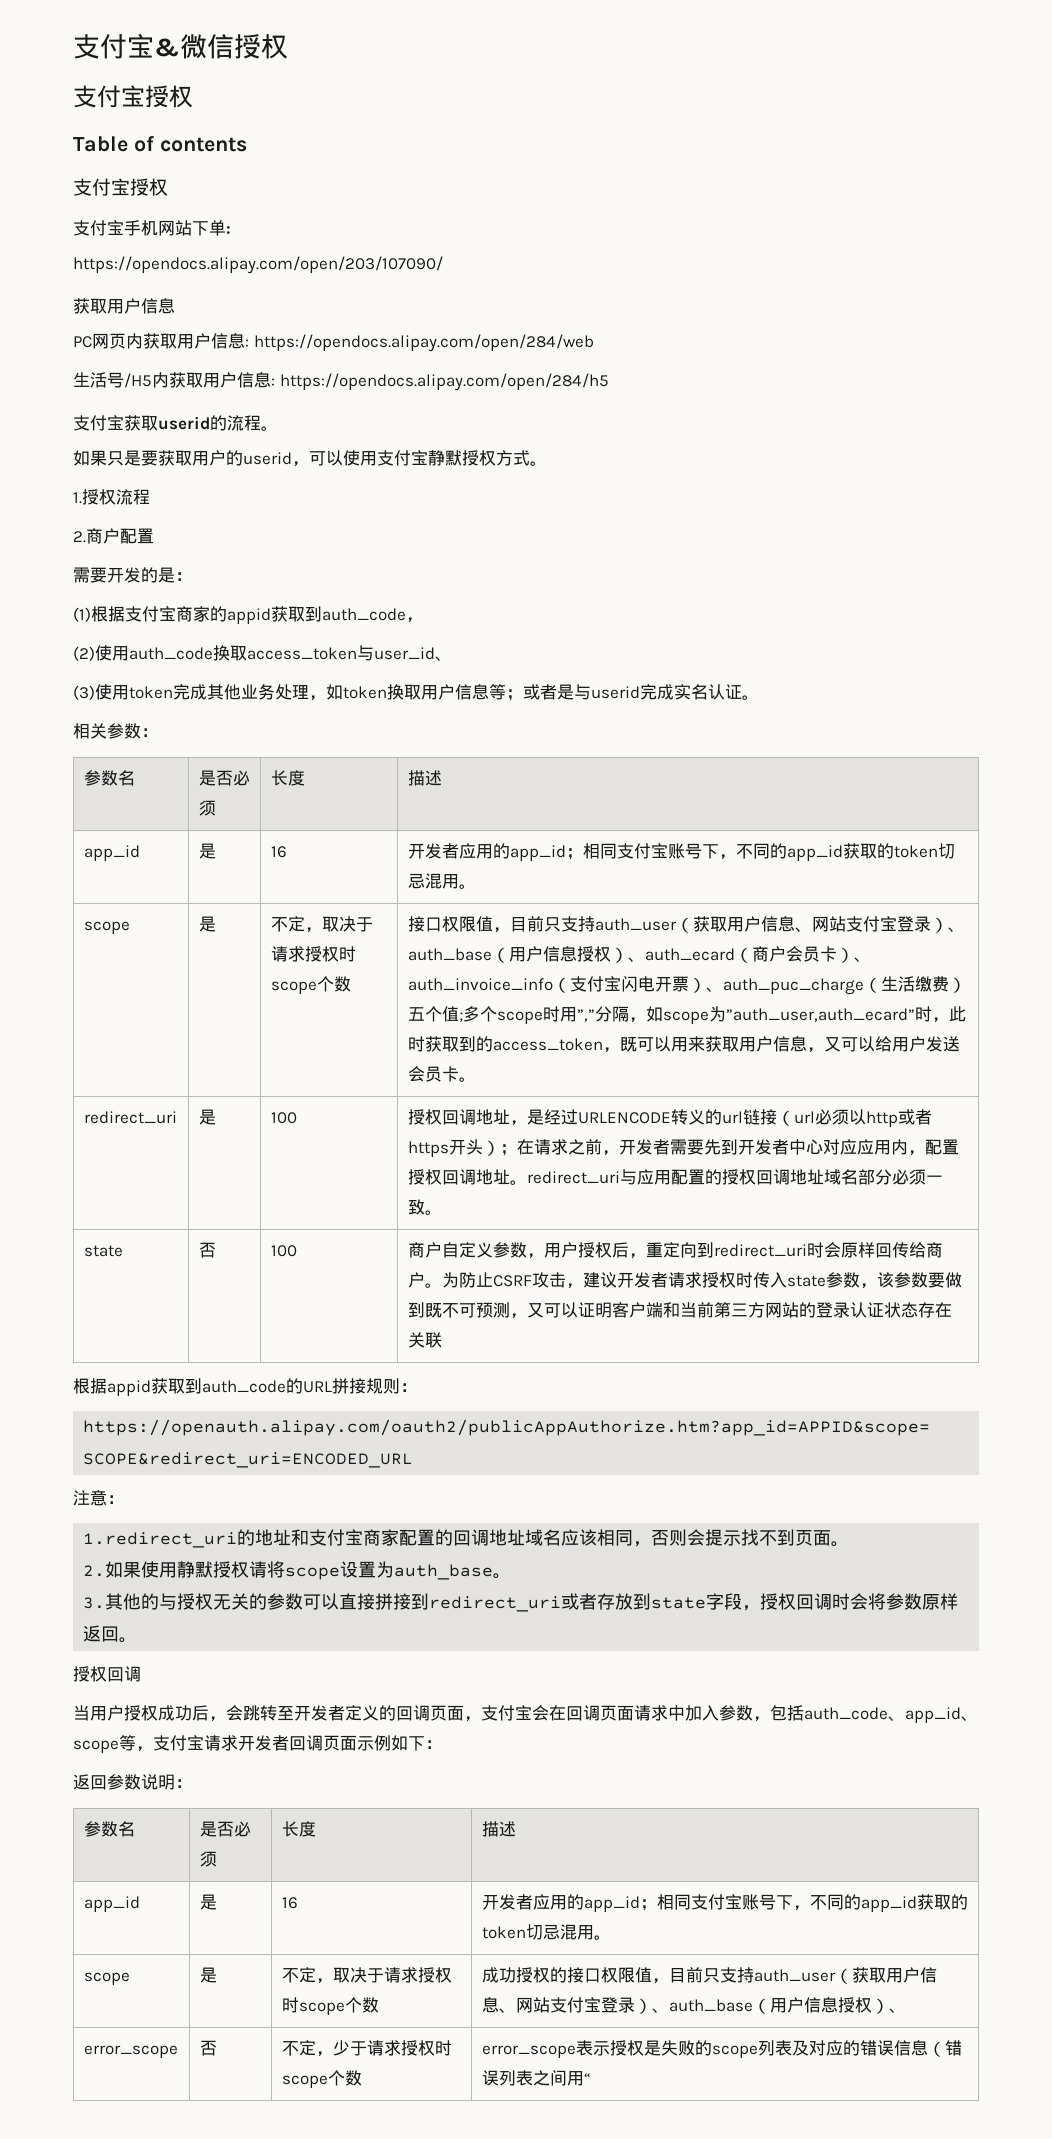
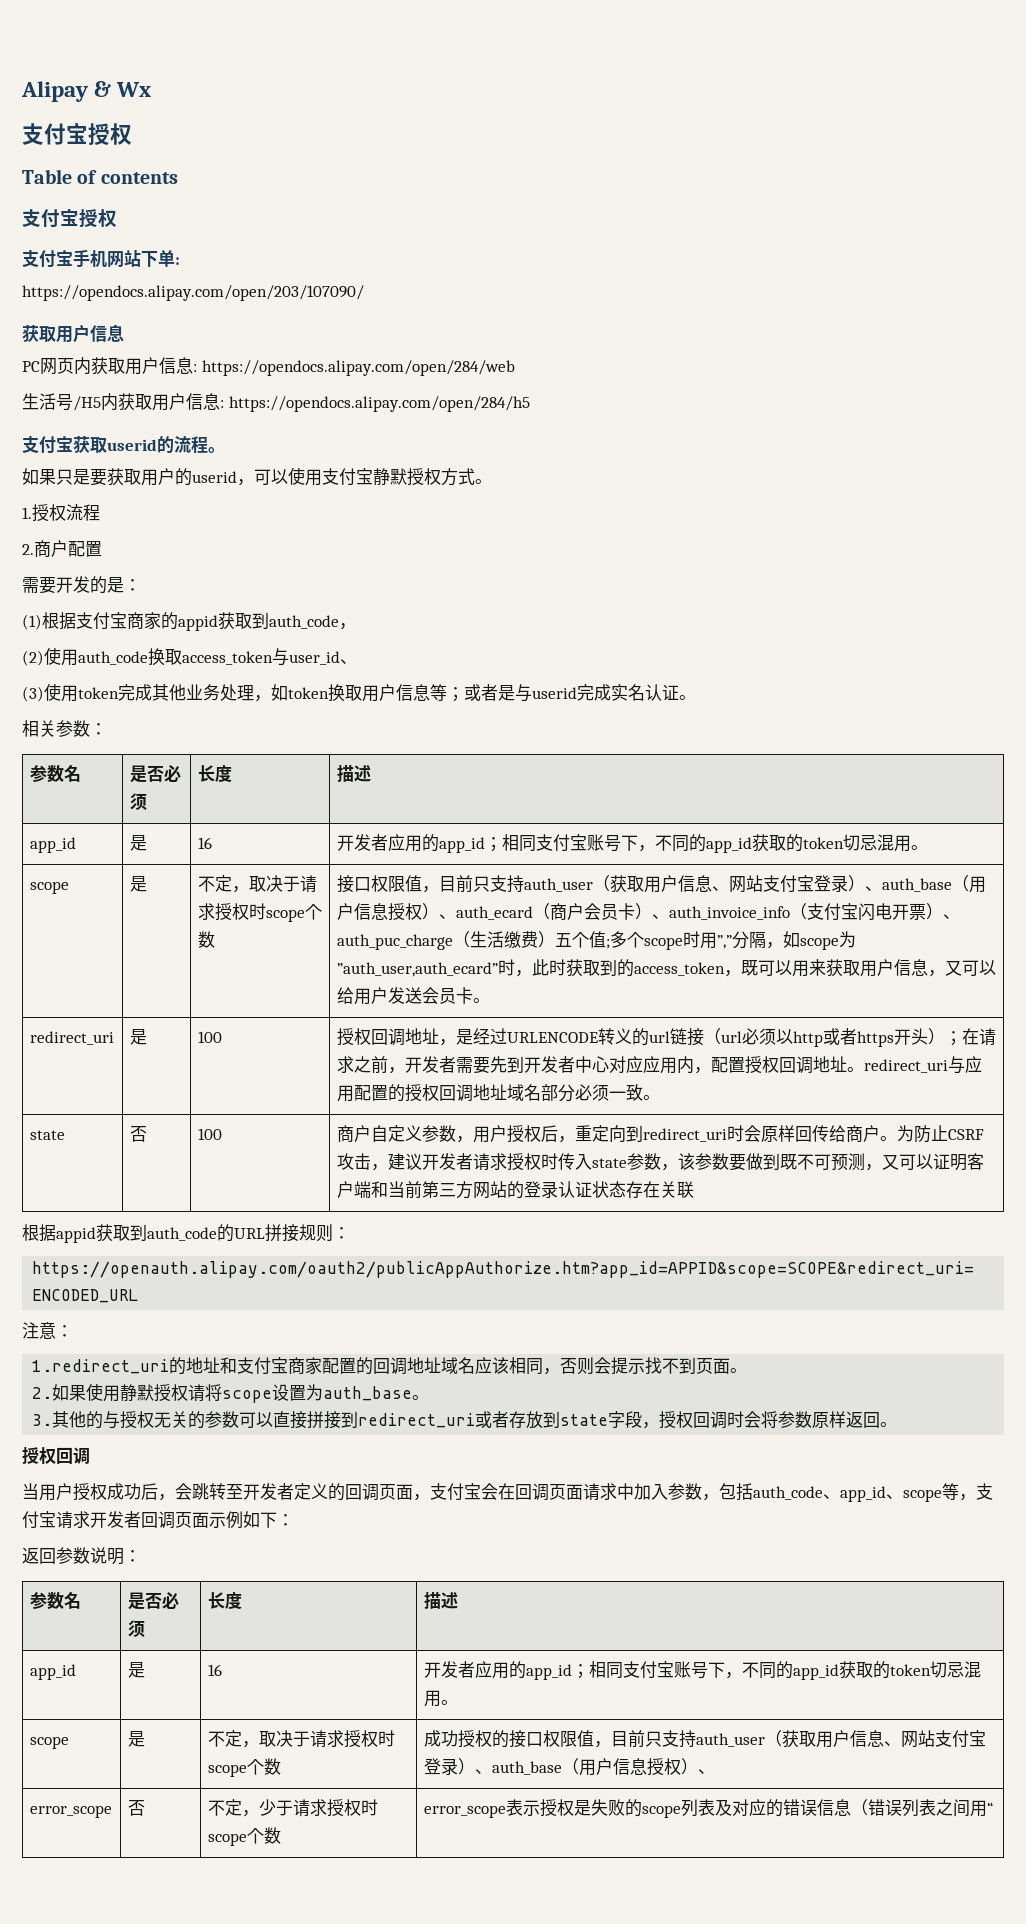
- 支付宝&微信授权
+ Alipay & Wx

